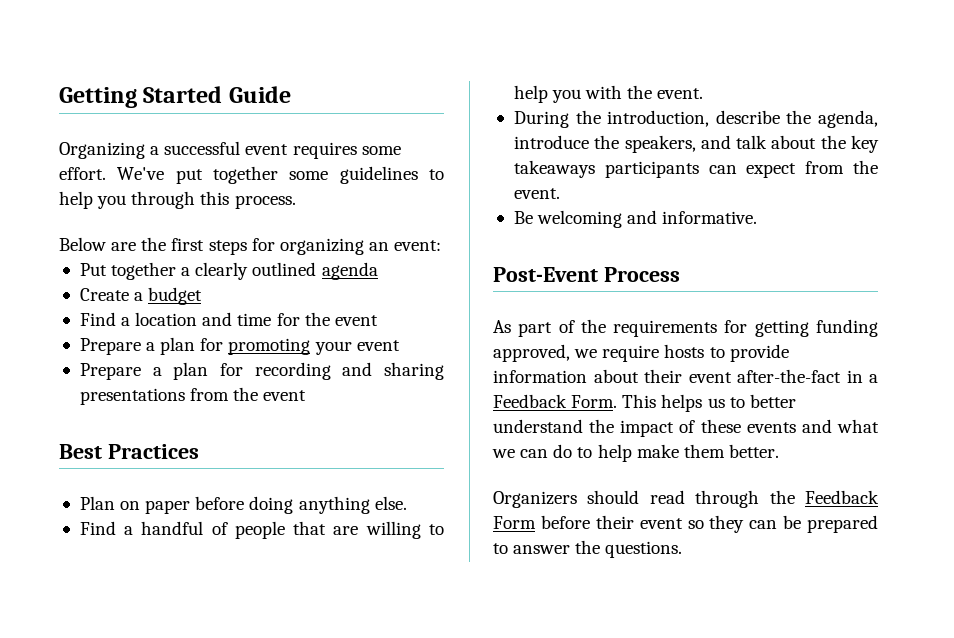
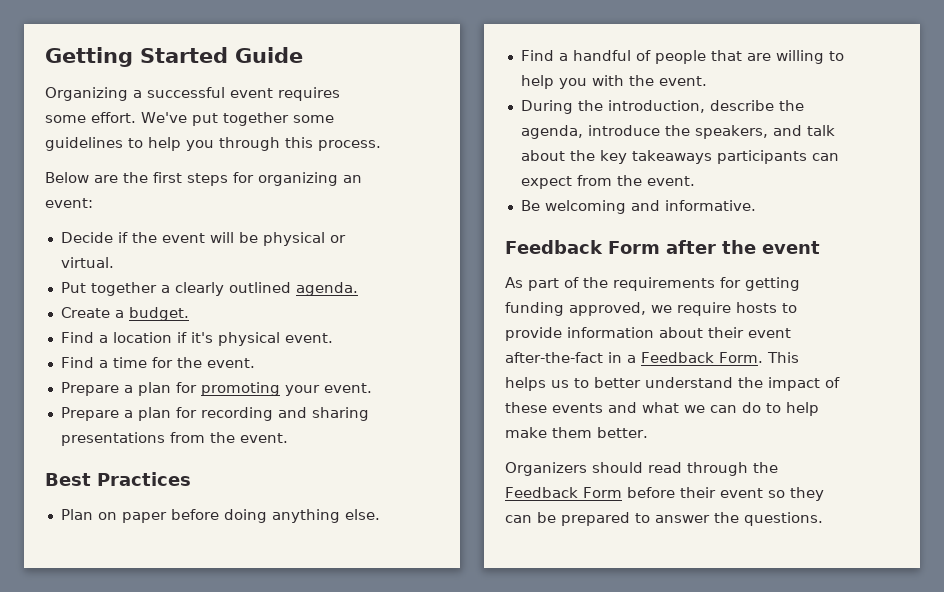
+ Decide if the event will be physical or virtual.
- Put together a clearly outlined agenda
+ Put together a clearly outlined agenda.
- Create a budget
+ Create a budget.
- Find a location and time for the event
+ Find a location if it's physical event.
+ Find a time for the event.
- Prepare a plan for promoting your event
+ Prepare a plan for promoting your event.
- Prepare a plan for recording and sharing presentations from the event
+ Prepare a plan for recording and sharing presentations from the event.
- Post-Event Process
+ Feedback Form after the event

